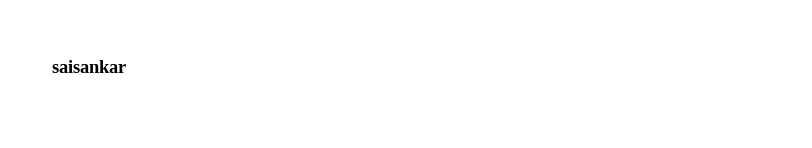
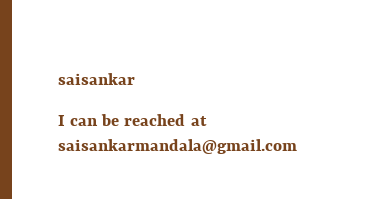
+ I can be reached at saisankarmandala@gmail.com

